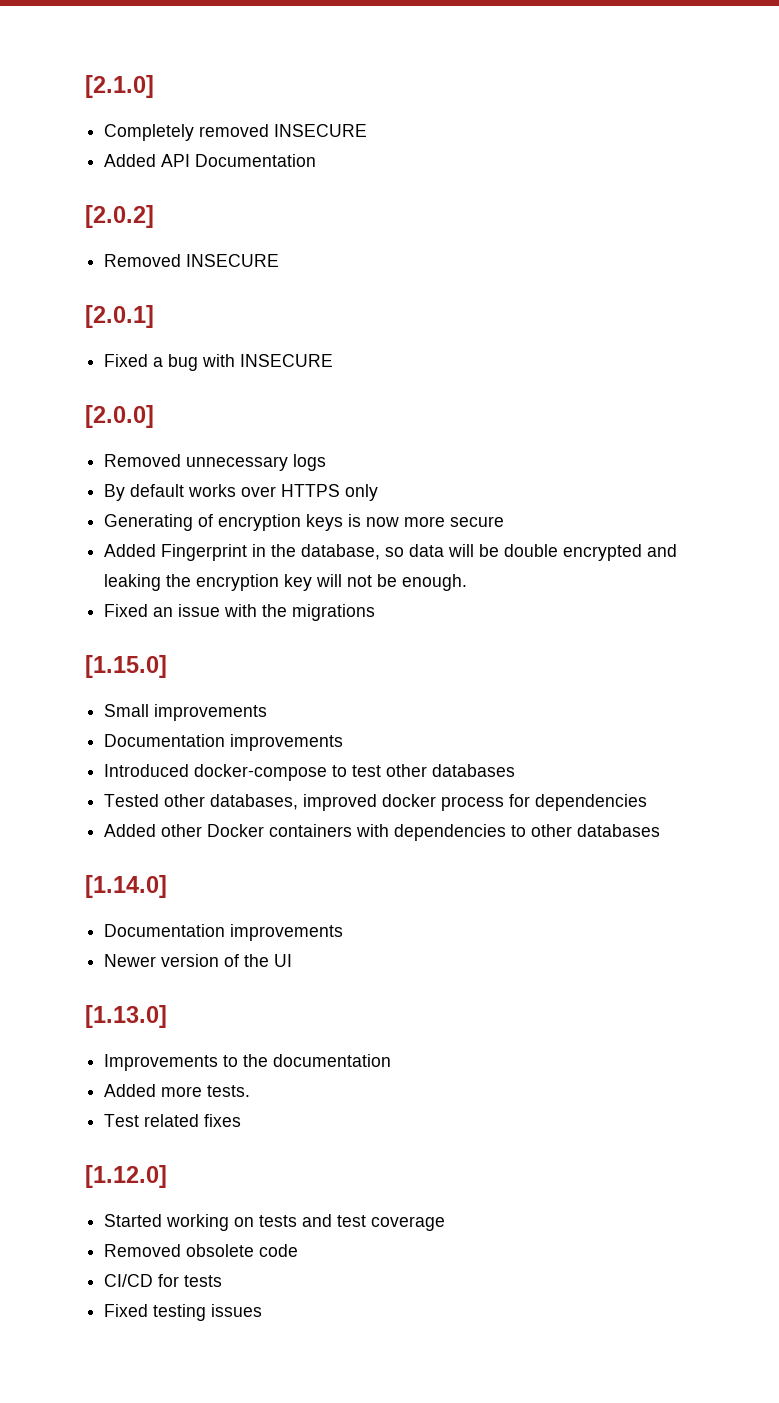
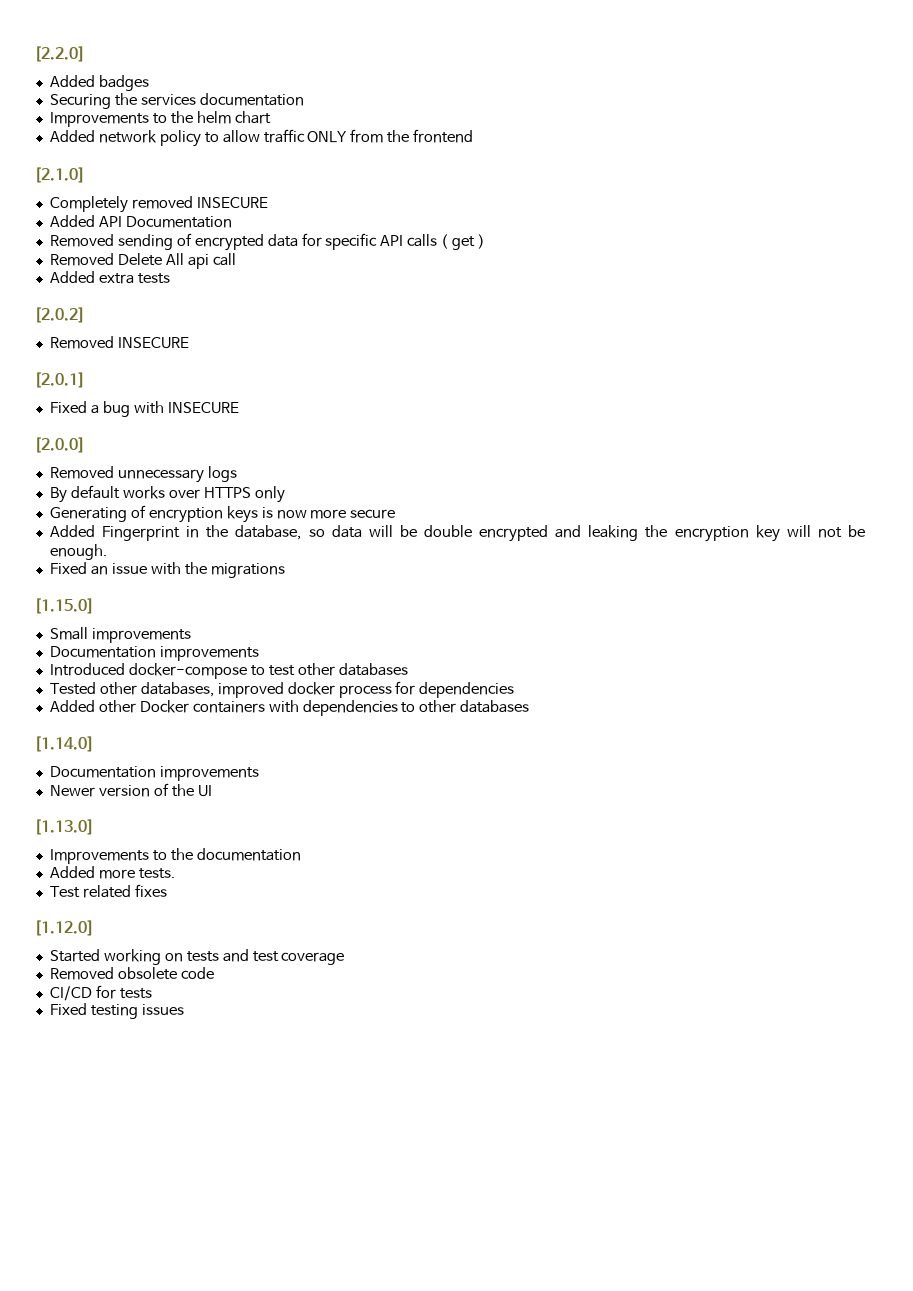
+ [2.2.0]
+ Added badges
+ Securing the services documentation
+ Improvements to the helm chart
+ Added network policy to allow traffic ONLY from the frontend
+ Removed sending of encrypted data for specific API calls ( get )
+ Removed Delete All api call
+ Added extra tests

